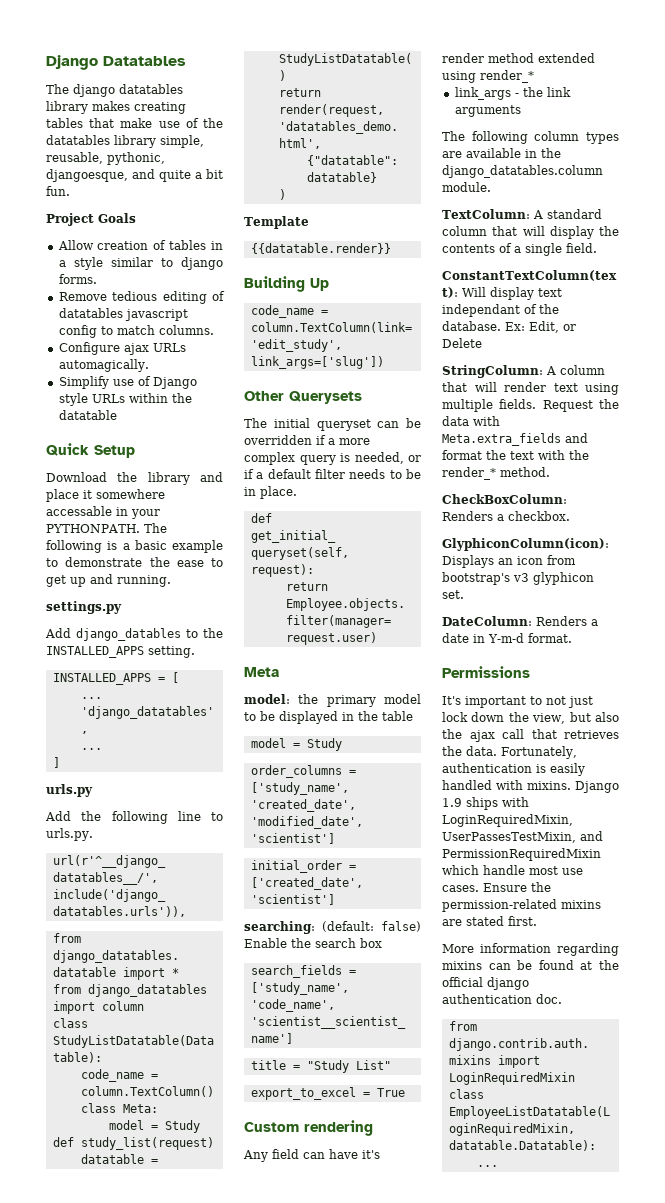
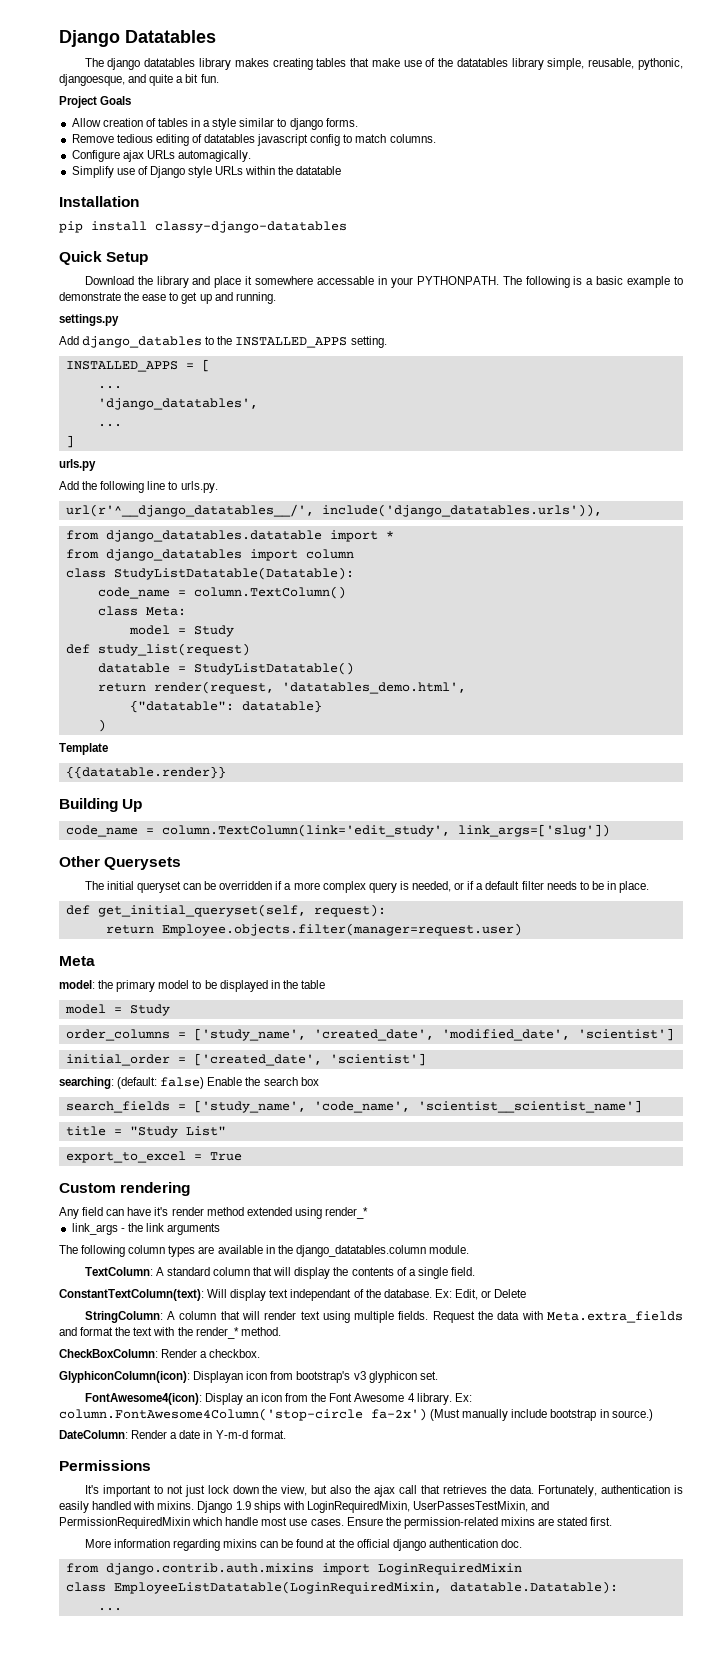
+ Installation
+ pip install classy-django-datatables
- CheckBoxColumn: Renders a checkbox.
+ CheckBoxColumn: Render a checkbox.
- GlyphiconColumn(icon): Displays an icon from bootstrap's v3 glyphicon set.
+ GlyphiconColumn(icon): Displayan icon from bootstrap's v3 glyphicon set.
+ FontAwesome4(icon): Display an icon from the Font Awesome 4 library. Ex: column.FontAwesome4Column('stop-circle fa-2x') (Must manually include bootstrap in source.)
- DateColumn: Renders a date in Y-m-d format.
+ DateColumn: Render a date in Y-m-d format.

